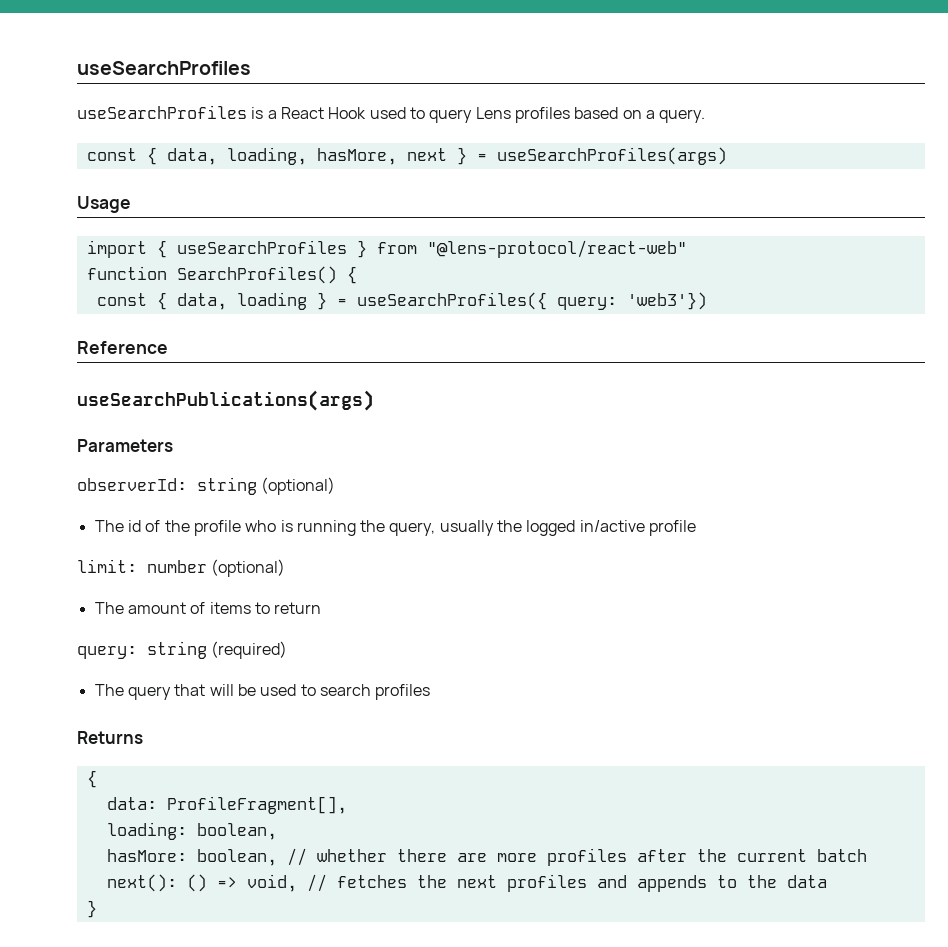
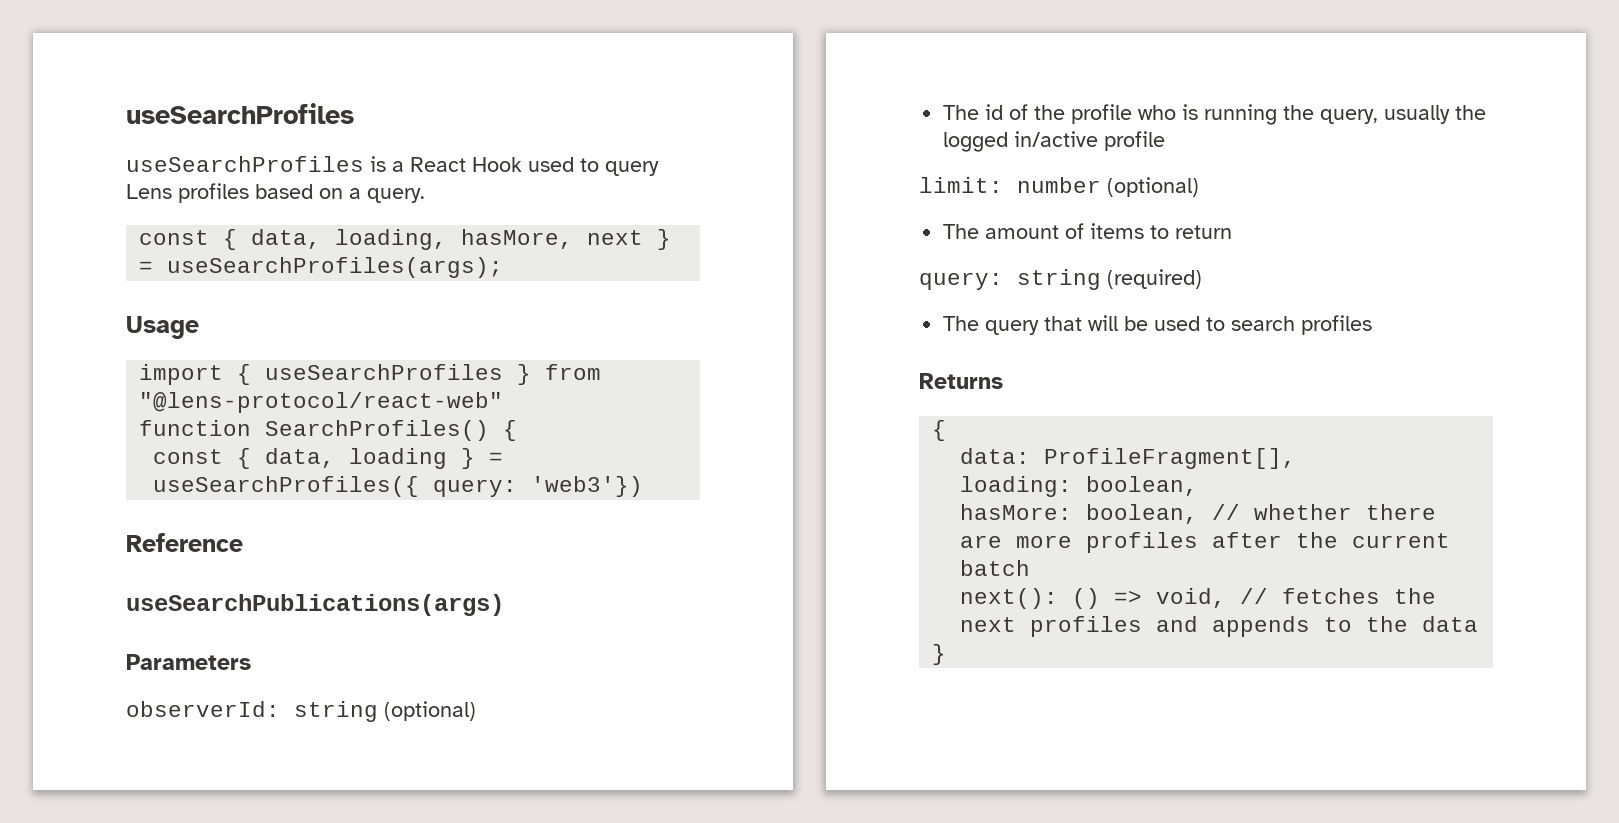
- const { data, loading, hasMore, next } = useSearchProfiles(args)
+ const { data, loading, hasMore, next } = useSearchProfiles(args);

